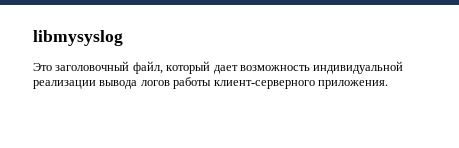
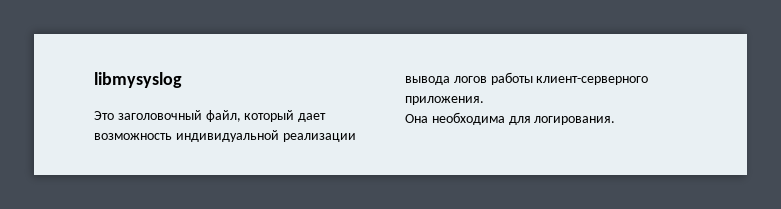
+ Она необходима для логирования.

